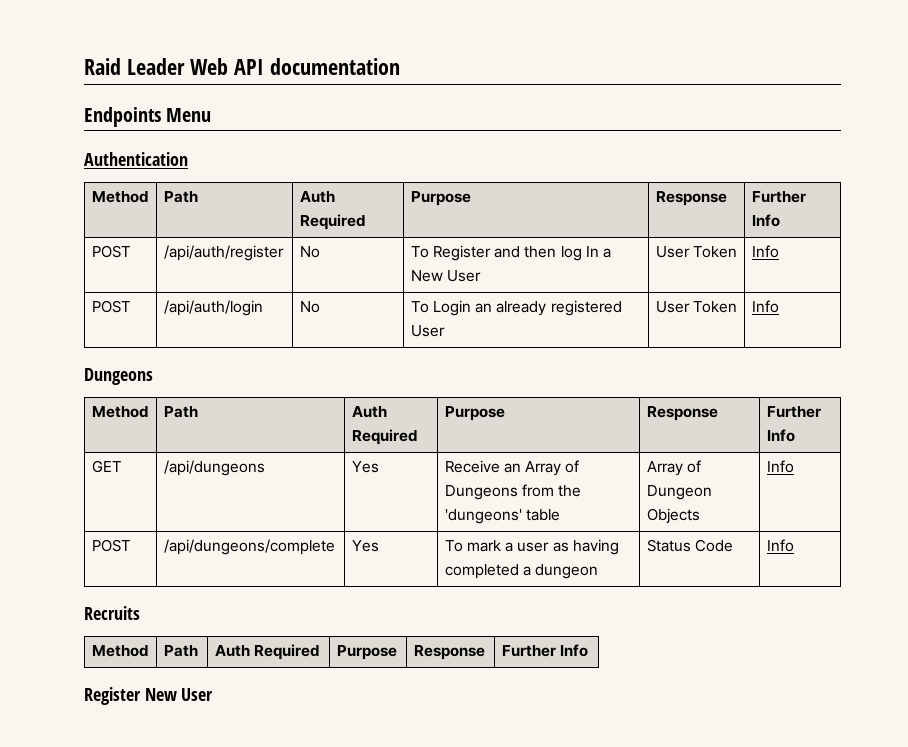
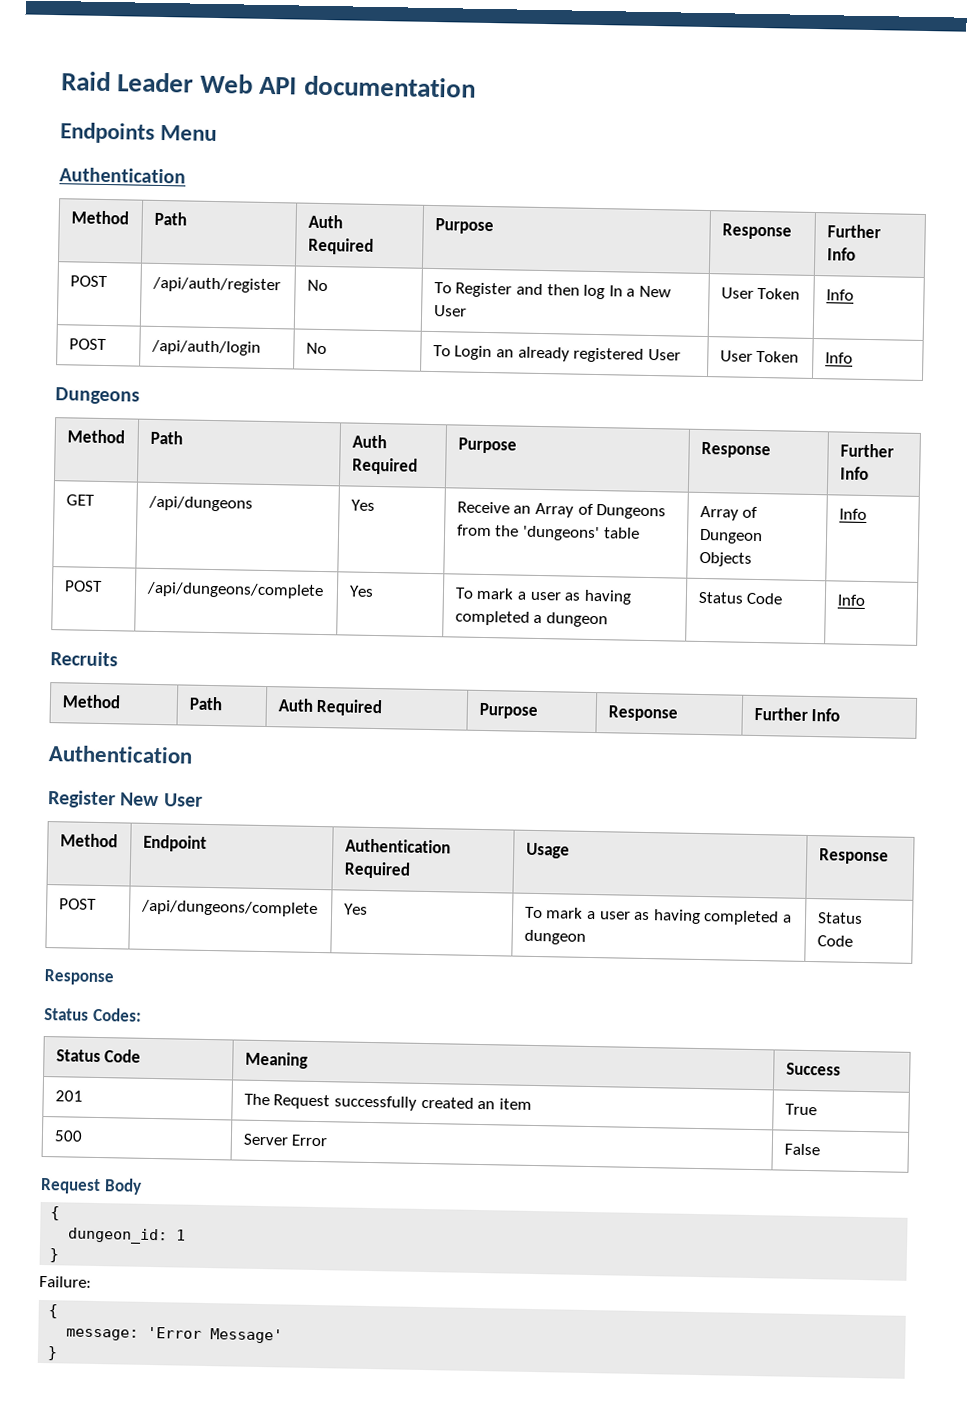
  Recruits
  Method | Path | Auth Required | Purpose | Response | Further Info
+ Authentication
+ Method | Endpoint | Authentication Required | Usage | Response
+ POST | /api/dungeons/complete | Yes | To mark a user as having completed a dungeon | Status Code
+ Response
+ Status Codes:
+ Status Code | Meaning | Success
+ 201 | The Request successfully created an item | True
+ 500 | Server Error | False
+ Request Body
+ {
+ dungeon_id: 1
+ }
+ Failure:
+ {
+ message: 'Error Message'
+ }

